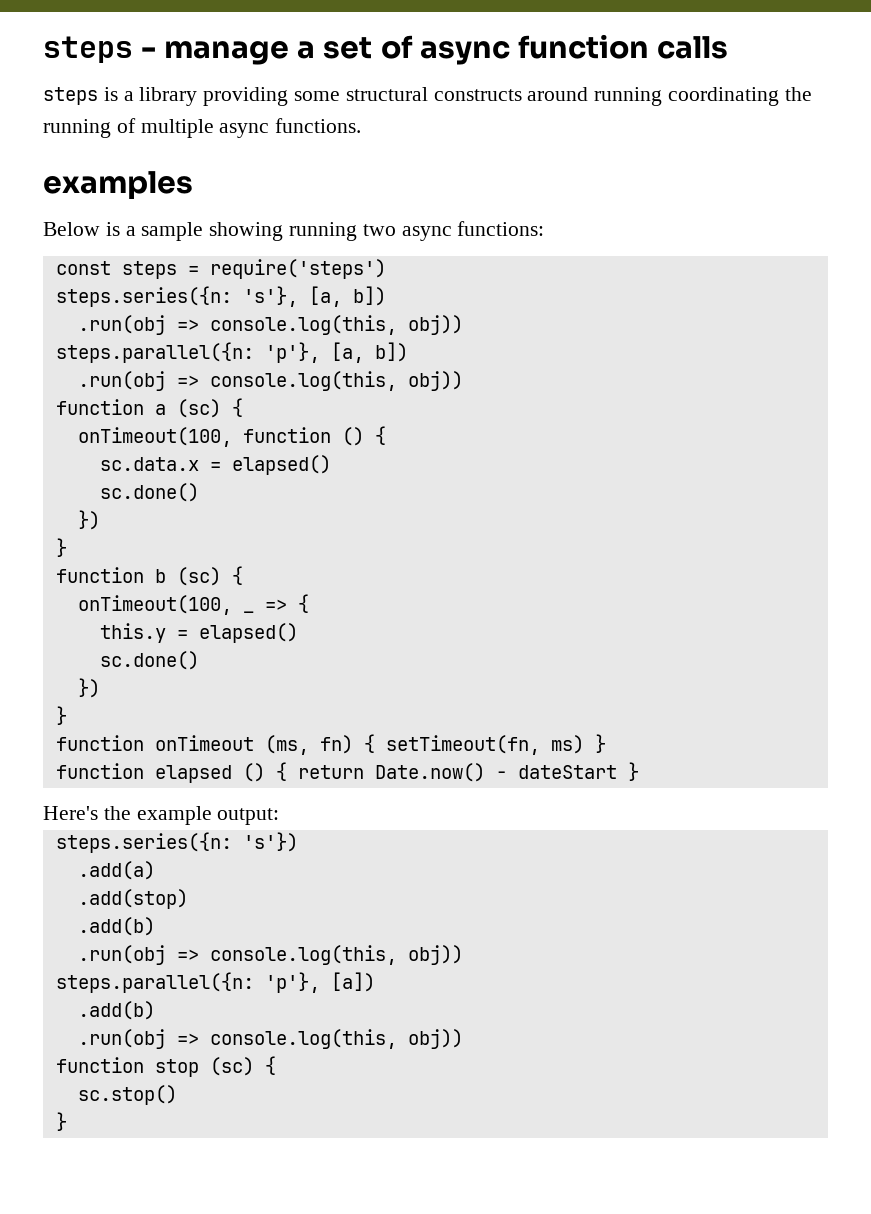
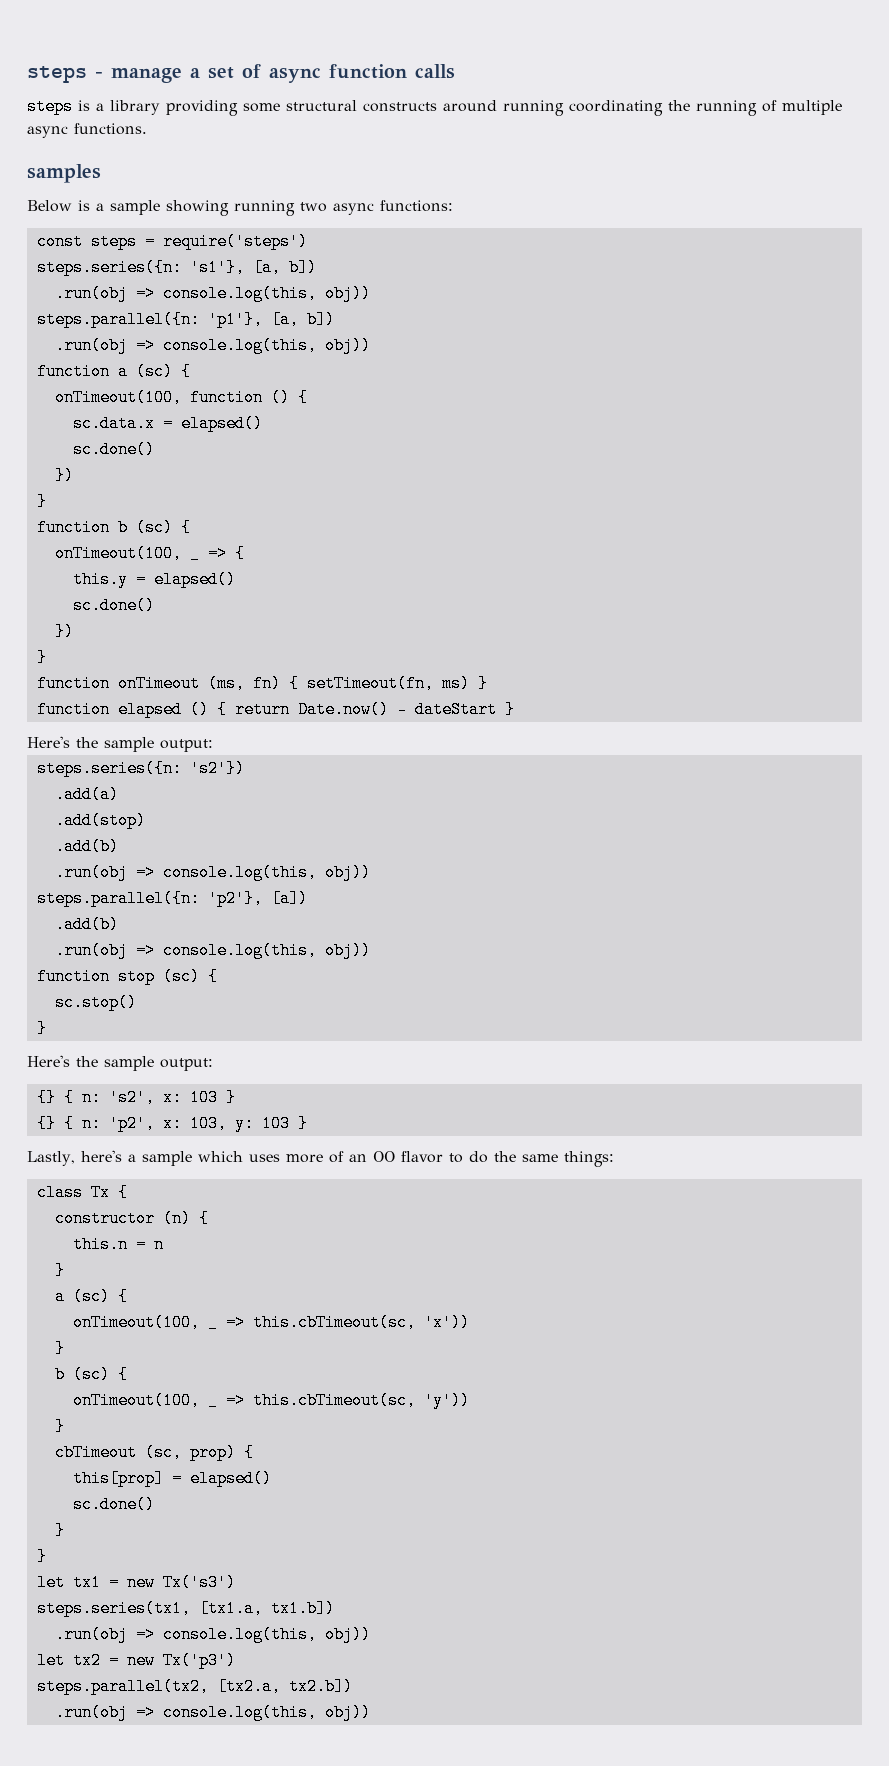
- examples
+ samples
- steps.series({n: 's'}, [a, b])
+ steps.series({n: 's1'}, [a, b])
- steps.parallel({n: 'p'}, [a, b])
+ steps.parallel({n: 'p1'}, [a, b])
  function elapsed () { return Date.now() - dateStart }
- Here's the example output:
+ Here's the sample output:
- steps.series({n: 's'})
+ steps.series({n: 's2'})
- steps.parallel({n: 'p'}, [a])
+ steps.parallel({n: 'p2'}, [a])
  sc.stop()
  }
+ Here's the sample output:
+ {} { n: 's2', x: 103 }
+ {} { n: 'p2', x: 103, y: 103 }
+ Lastly, here's a sample which uses more of an OO flavor to do the same things:
+ class Tx {
+ constructor (n) {
+ this.n = n
+ }
+ a (sc) {
+ onTimeout(100, _ => this.cbTimeout(sc, 'x'))
+ }
+ b (sc) {
+ onTimeout(100, _ => this.cbTimeout(sc, 'y'))
+ }
+ cbTimeout (sc, prop) {
+ this[prop] = elapsed()
+ sc.done()
+ }
+ }
+ let tx1 = new Tx('s3')
+ steps.series(tx1, [tx1.a, tx1.b])
+ .run(obj => console.log(this, obj))
+ let tx2 = new Tx('p3')
+ steps.parallel(tx2, [tx2.a, tx2.b])
+ .run(obj => console.log(this, obj))

